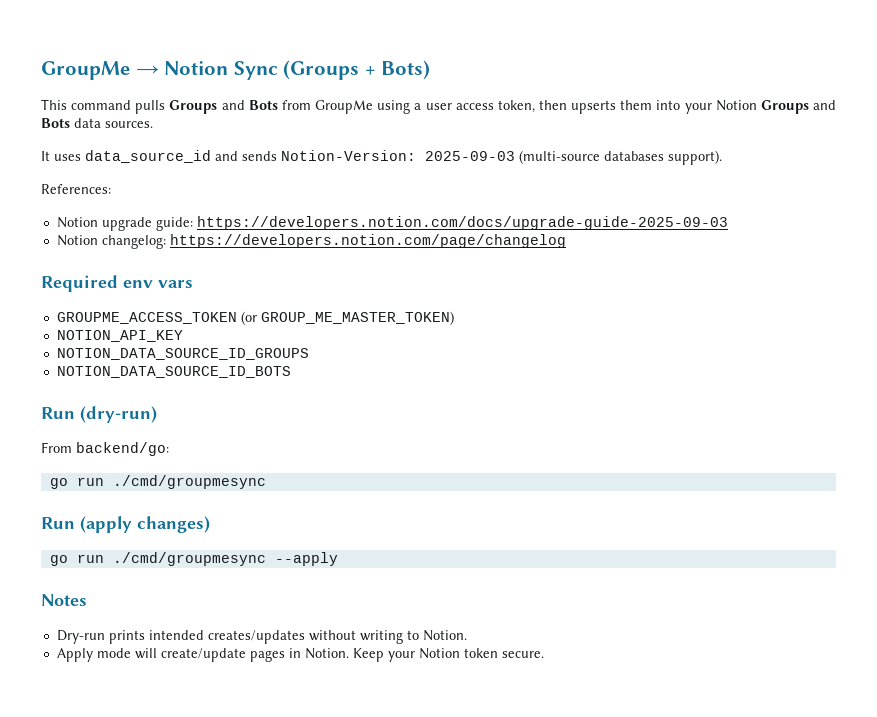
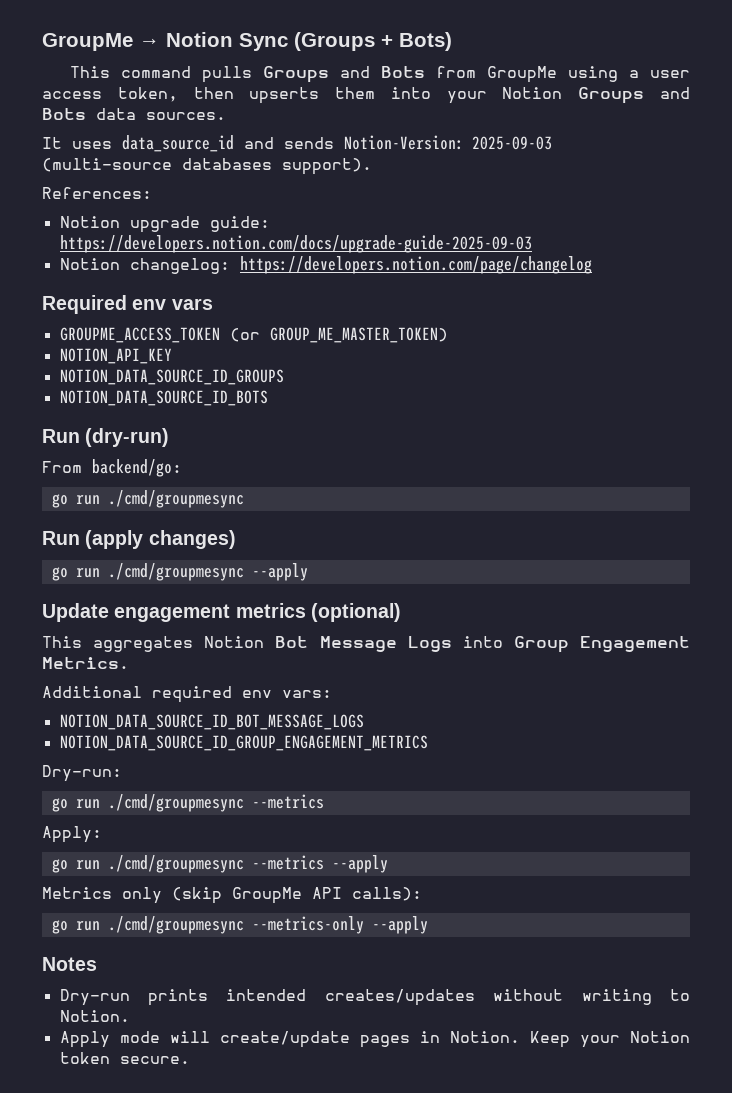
+ Update engagement metrics (optional)
+ This aggregates Notion Bot Message Logs into Group Engagement Metrics.
+ Additional required env vars:
+ NOTION_DATA_SOURCE_ID_BOT_MESSAGE_LOGS
+ NOTION_DATA_SOURCE_ID_GROUP_ENGAGEMENT_METRICS
+ Dry-run:
+ go run ./cmd/groupmesync --metrics
+ Apply:
+ go run ./cmd/groupmesync --metrics --apply
+ Metrics only (skip GroupMe API calls):
+ go run ./cmd/groupmesync --metrics-only --apply

